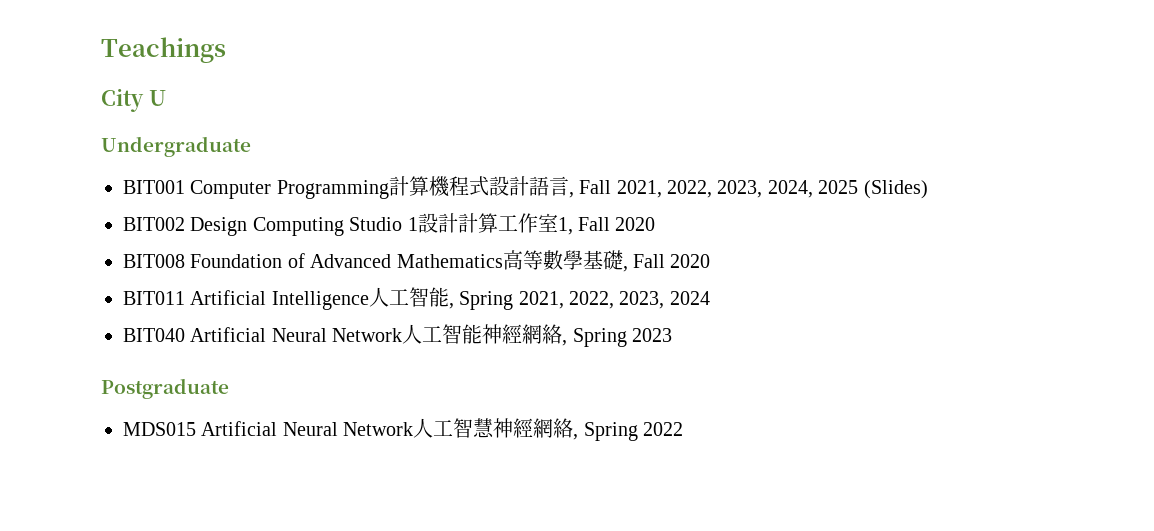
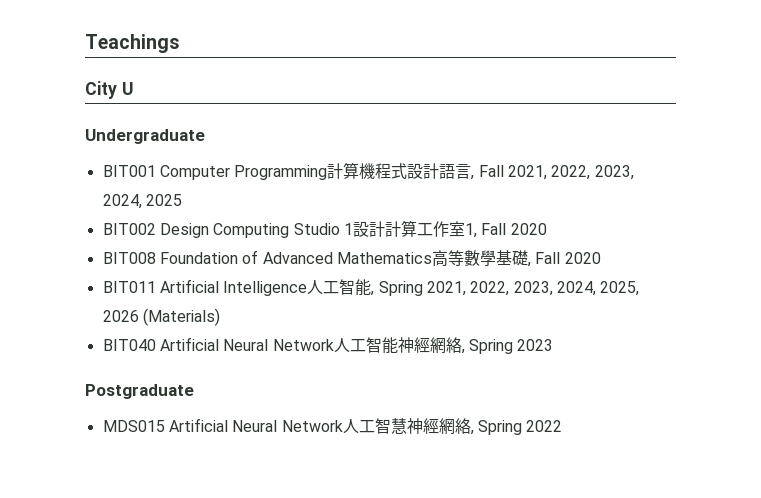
- BIT001 Computer Programming計算機程式設計語言, Fall 2021, 2022, 2023, 2024, 2025 (Slides)
+ BIT001 Computer Programming計算機程式設計語言, Fall 2021, 2022, 2023, 2024, 2025
- BIT011 Artificial Intelligence人工智能, Spring 2021, 2022, 2023, 2024
+ BIT011 Artificial Intelligence人工智能, Spring 2021, 2022, 2023, 2024, 2025, 2026 (Materials)

